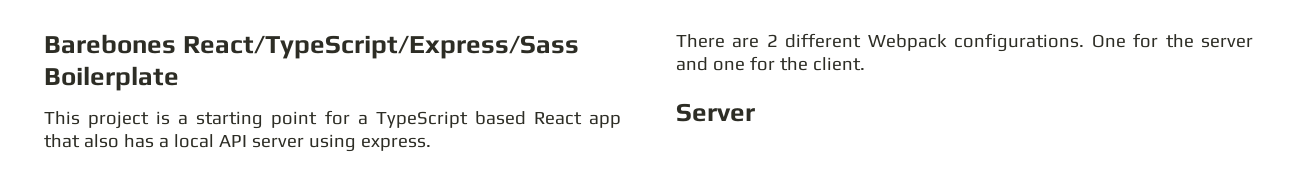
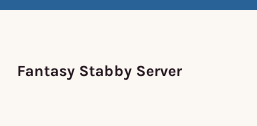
- Barebones React/TypeScript/Express/Sass Boilerplate
- This project is a starting point for a TypeScript based React app that also has a local API server using express.
- There are 2 different Webpack configurations. One for the server and one for the client.
- Server
+ Fantasy Stabby Server

